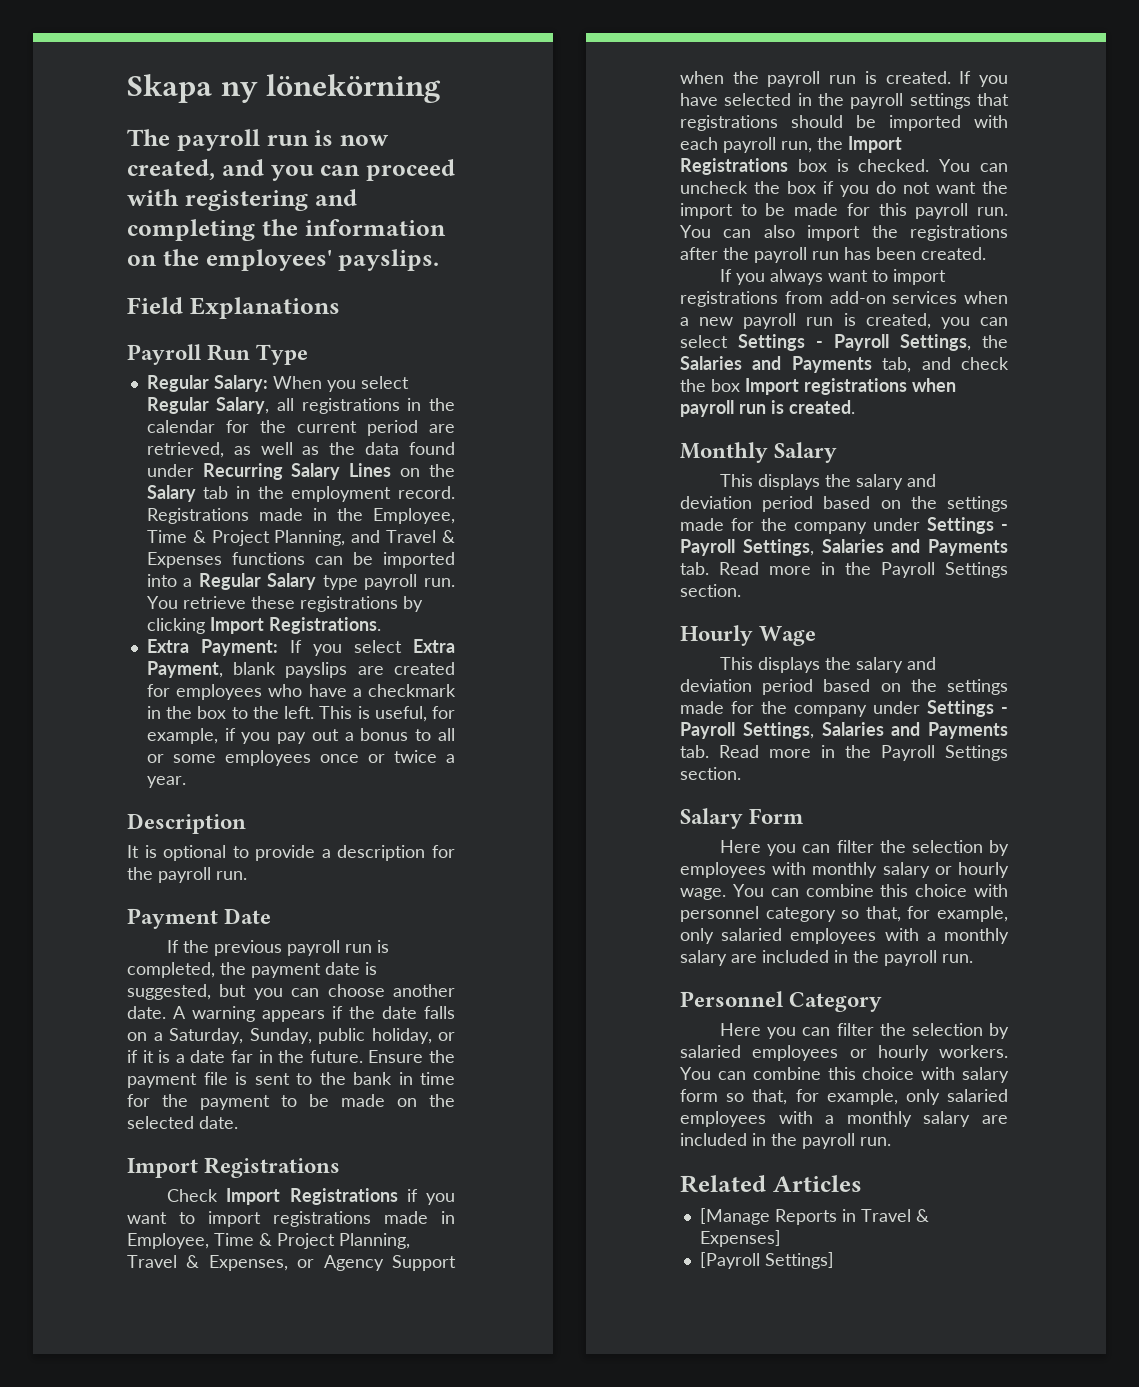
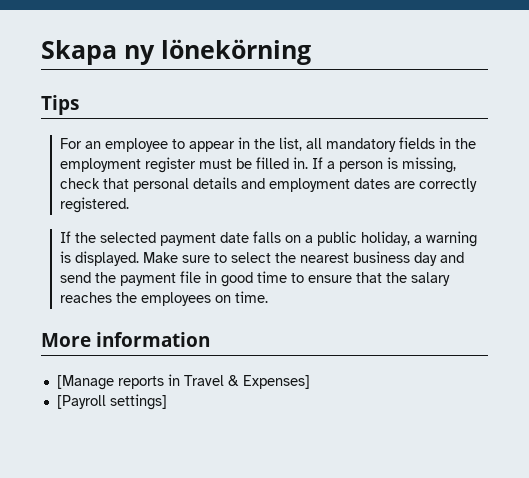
- The payroll run is now created, and you can proceed with registering and completing the information on the employees' payslips.
- Field Explanations
- Payroll Run Type
- Regular Salary: When you select Regular Salary, all registrations in the calendar for the current period are retrieved, as well as the data found under Recurring Salary Lines on the Salary tab in the employment record. Registrations made in the Employee, Time & Project Planning, and Travel & Expenses functions can be imported into a Regular Salary type payroll run. You retrieve these registrations by clicking Import Registrations.
- Extra Payment: If you select Extra Payment, blank payslips are created for employees who have a checkmark in the box to the left. This is useful, for example, if you pay out a bonus to all or some employees once or twice a year.
- Description
- It is optional to provide a description for the payroll run.
- Payment Date
- If the previous payroll run is completed, the payment date is suggested, but you can choose another date. A warning appears if the date falls on a Saturday, Sunday, public holiday, or if it is a date far in the future. Ensure the payment file is sent to the bank in time for the payment to be made on the selected date.
- Import Registrations
- Check Import Registrations if you want to import registrations made in Employee, Time & Project Planning, Travel & Expenses, or Agency Support when the payroll run is created. If you have selected in the payroll settings that registrations should be imported with each payroll run, the Import Registrations box is checked. You can uncheck the box if you do not want the import to be made for this payroll run. You can also import the registrations after the payroll run has been created.
- If you always want to import registrations from add-on services when a new payroll run is created, you can select Settings - Payroll Settings, the Salaries and Payments tab, and check the box Import registrations when payroll run is created.
- Monthly Salary
- This displays the salary and deviation period based on the settings made for the company under Settings - Payroll Settings, Salaries and Payments tab. Read more in the Payroll Settings section.
- Hourly Wage
- This displays the salary and deviation period based on the settings made for the company under Settings - Payroll Settings, Salaries and Payments tab. Read more in the Payroll Settings section.
- Salary Form
- Here you can filter the selection by employees with monthly salary or hourly wage. You can combine this choice with personnel category so that, for example, only salaried employees with a monthly salary are included in the payroll run.
- Personnel Category
- Here you can filter the selection by salaried employees or hourly workers. You can combine this choice with salary form so that, for example, only salaried employees with a monthly salary are included in the payroll run.
- Related Articles
+ Tips
+ For an employee to appear in the list, all mandatory fields in the employment register must be filled in. If a person is missing, check that personal details and employment dates are correctly registered.
+ If the selected payment date falls on a public holiday, a warning is displayed. Make sure to select the nearest business day and send the payment file in good time to ensure that the salary reaches the employees on time.
+ More information
- [Manage Reports in Travel & Expenses]
+ [Manage reports in Travel & Expenses]
- [Payroll Settings]
+ [Payroll settings]

